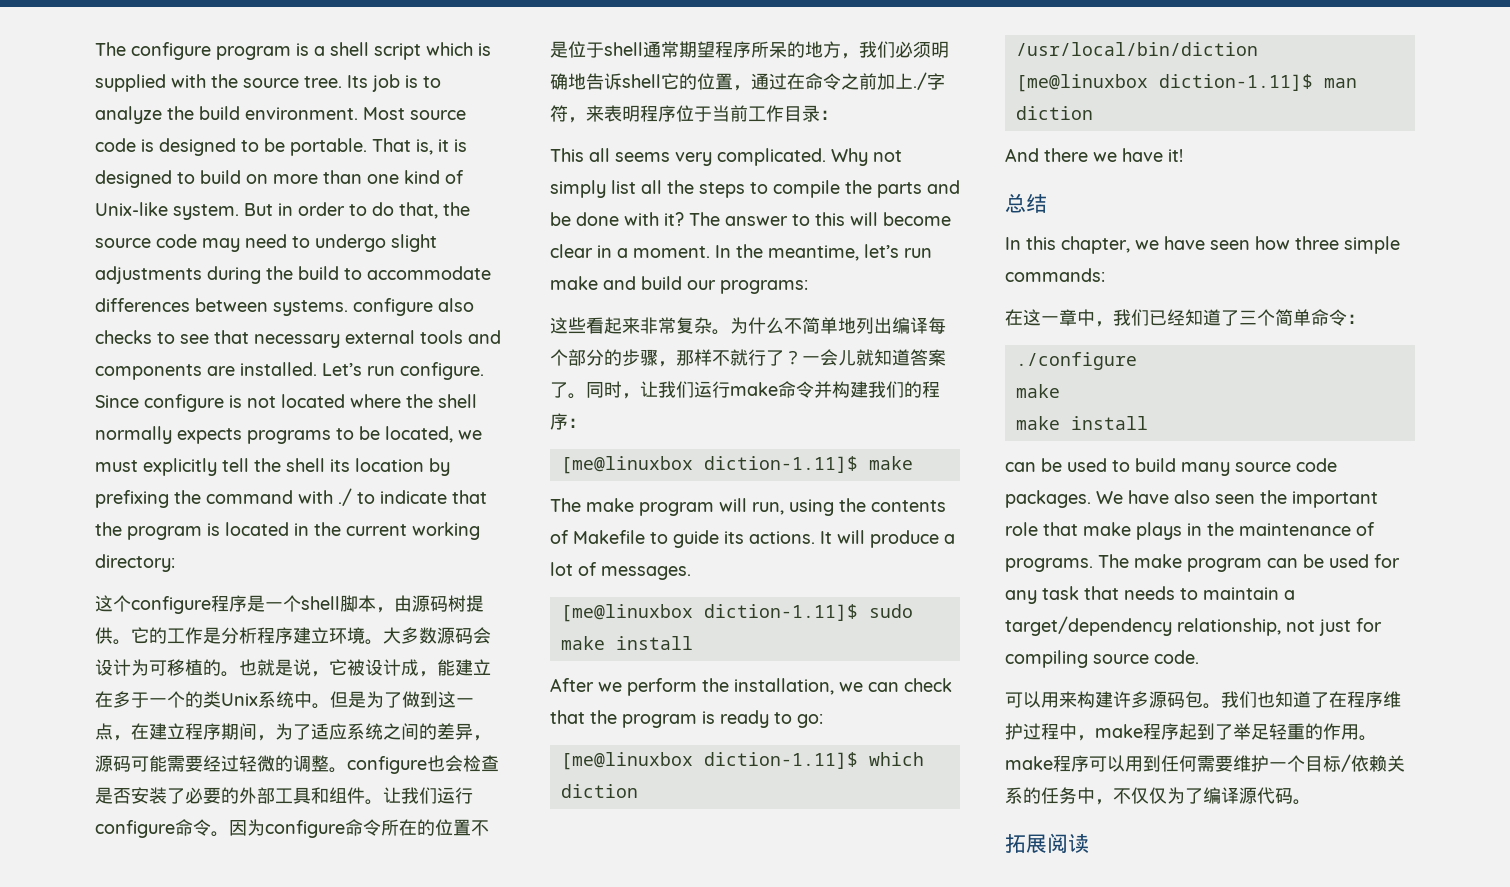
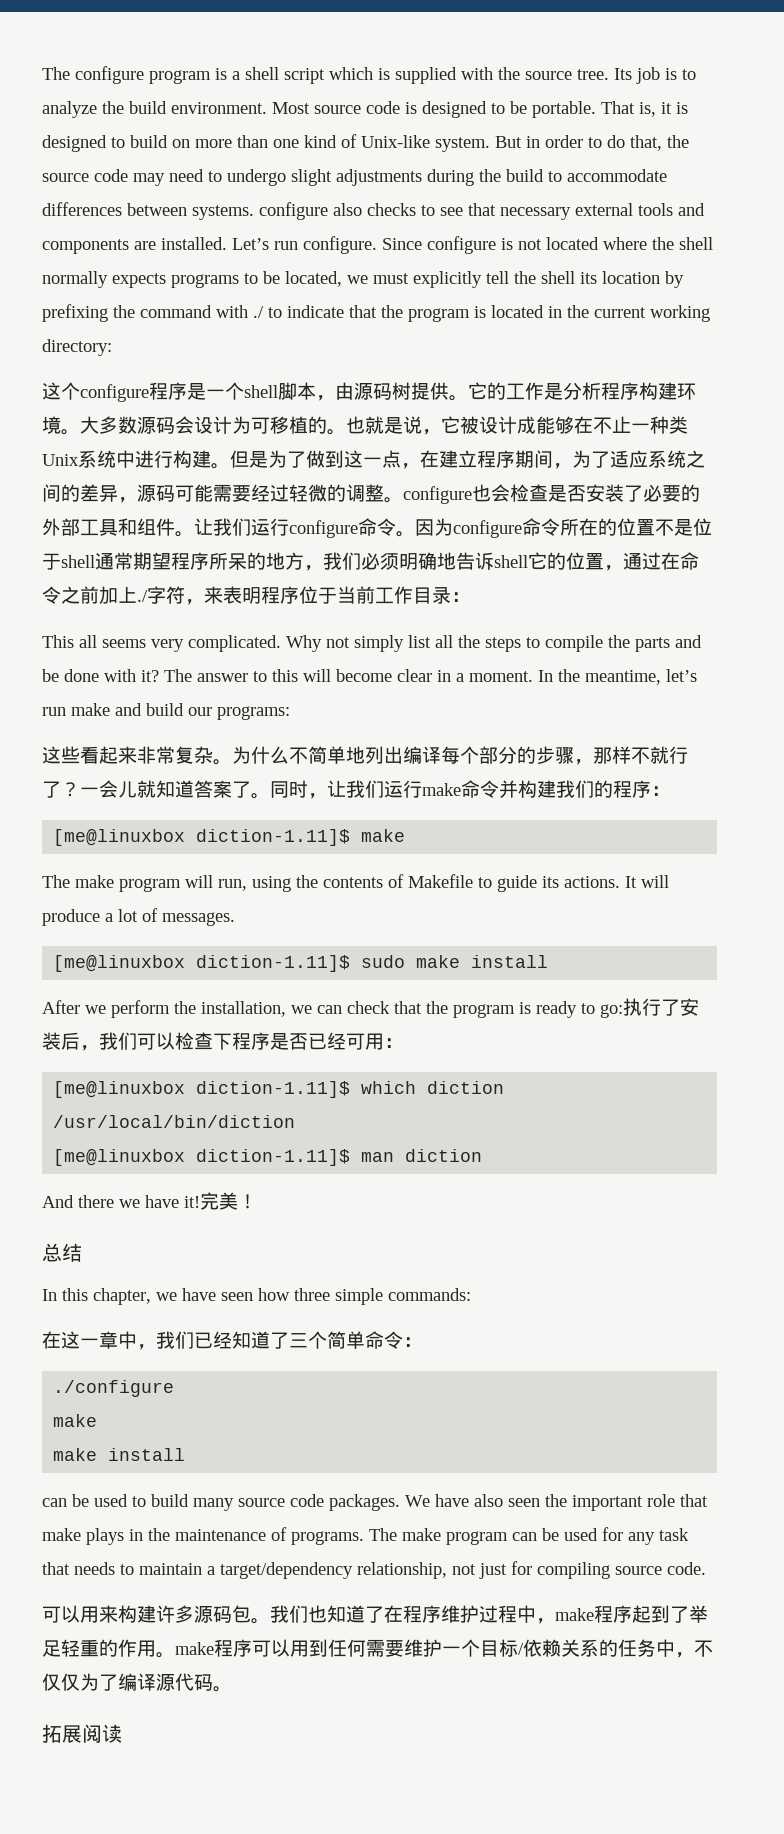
- 它的工作是分析程序建立环境。
+ 它的工作是分析程序构建环境。
- 也就是说，它被设计成，能建立在多于一个的类Unix系统中。
+ 也就是说，它被设计成能够在不止一种类Unix系统中进行构建。
- After we perform the installation, we can check that the program is ready to go:
+ After we perform the installation, we can check that the program is ready to go:执行了安装后，我们可以检查下程序是否已经可用：
+ 完美！

